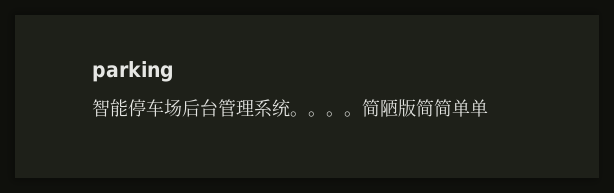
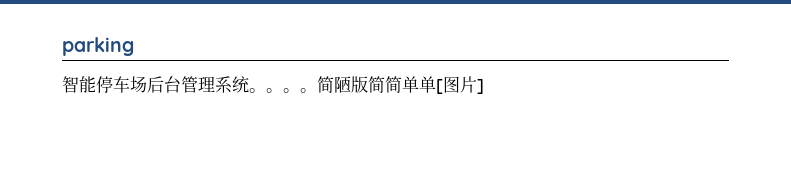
- 简陋版简简单单
+ 简陋版简简单单[图片]

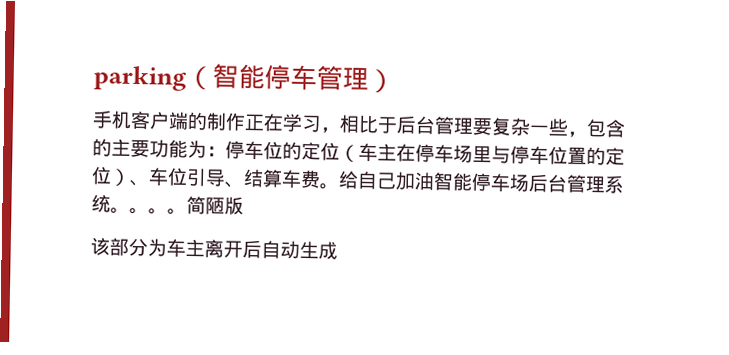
- parking
- 智能停车场后台管理系统。
+ parking（智能停车管理）
+ 手机客户端的制作正在学习，相比于后台管理要复杂一些，包含的主要功能为：停车位的定位（车主在停车场里与停车位置的定位）、车位引导、结算车费。给自己加油智能停车场后台管理系统。
- 简陋版简简单单[图片]
+ 简陋版
+ 该部分为车主离开后自动生成

